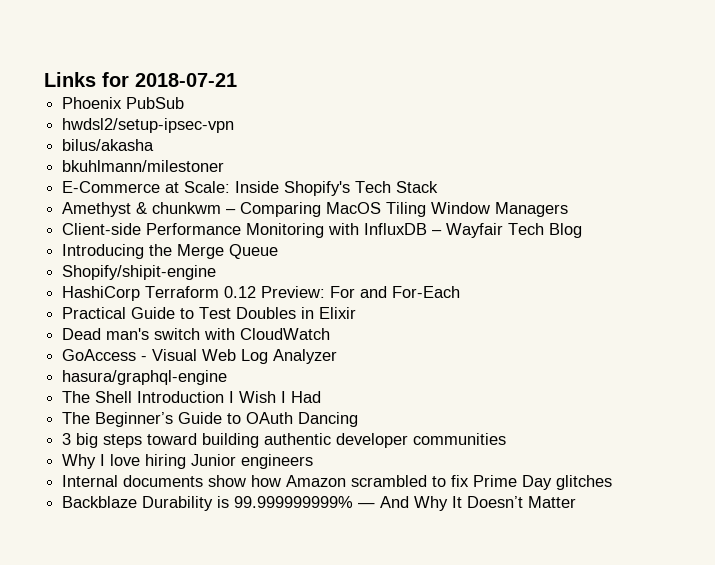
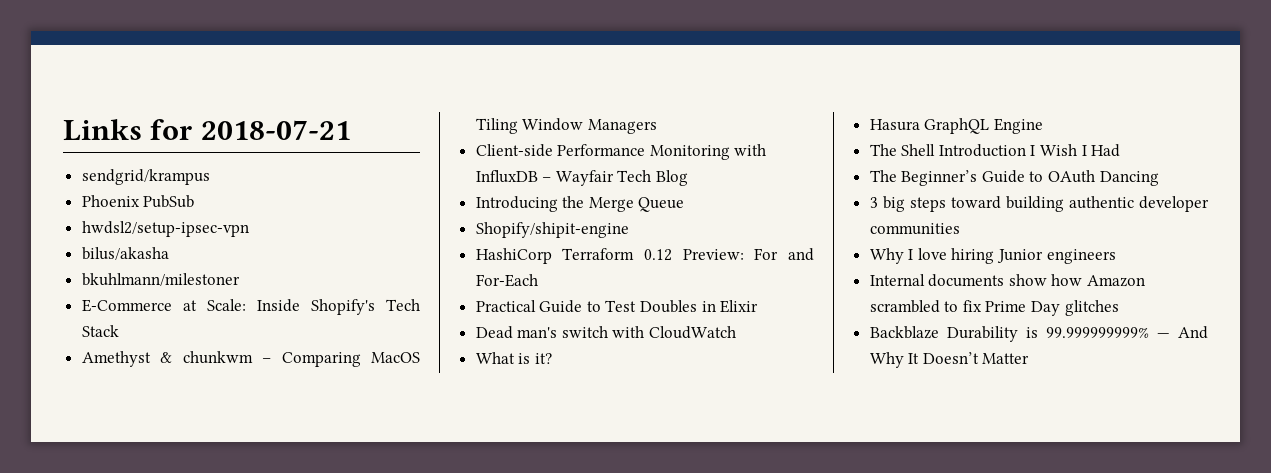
+ sendgrid/krampus
- GoAccess - Visual Web Log Analyzer
- hasura/graphql-engine
+ What is it?
+ Hasura GraphQL Engine

